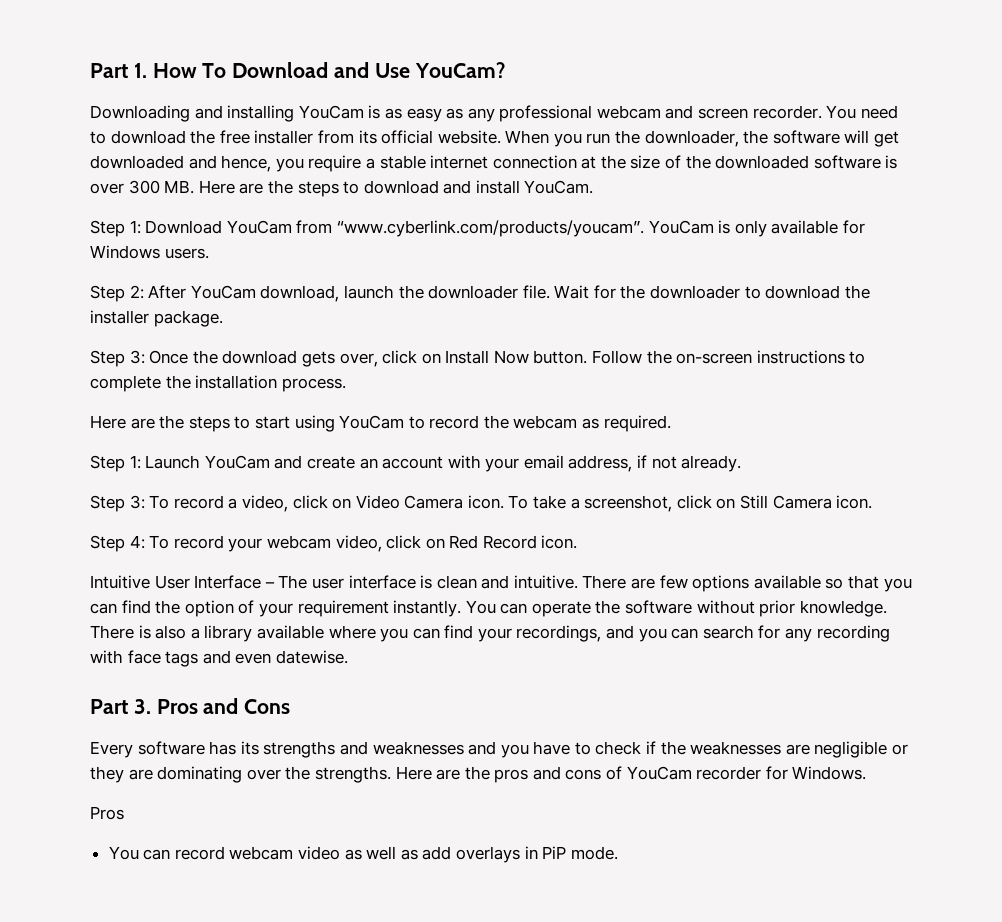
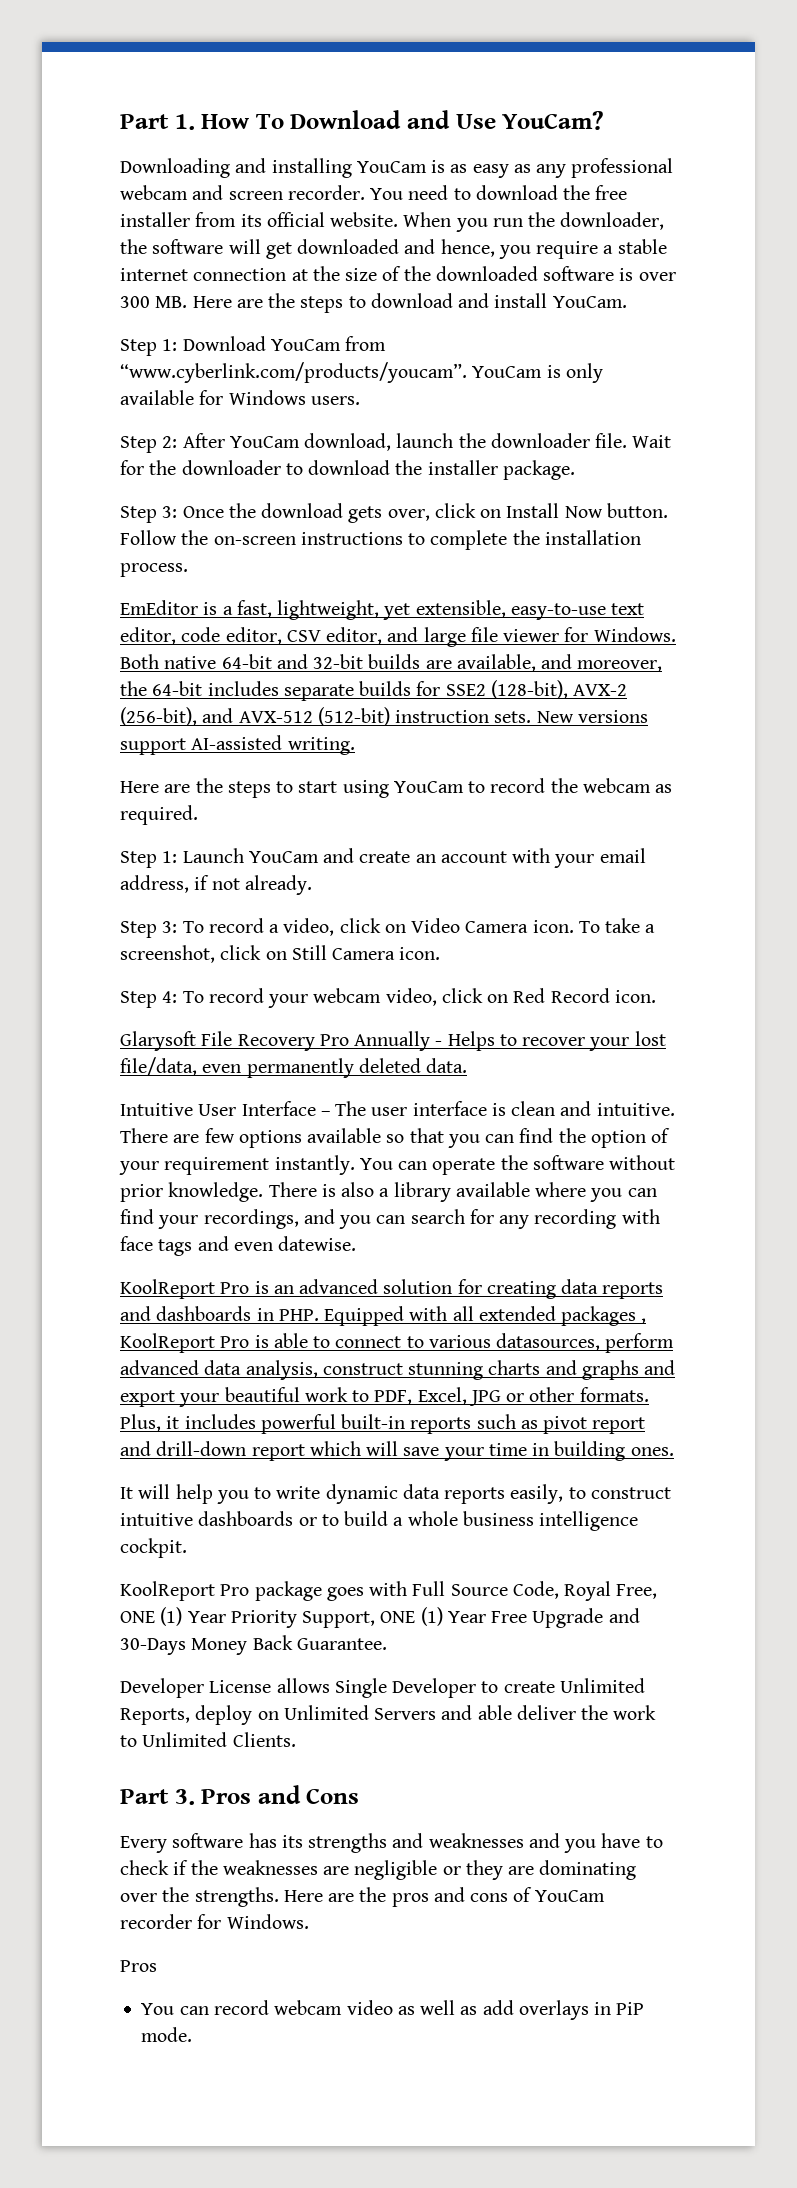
+ EmEditor is a fast, lightweight, yet extensible, easy-to-use text editor, code editor, CSV editor, and large file viewer for Windows. Both native 64-bit and 32-bit builds are available, and moreover, the 64-bit includes separate builds for SSE2 (128-bit), AVX-2 (256-bit), and AVX-512 (512-bit) instruction sets. New versions support AI-assisted writing.
+ Glarysoft File Recovery Pro Annually - Helps to recover your lost file/data, even permanently deleted data.
+ KoolReport Pro is an advanced solution for creating data reports and dashboards in PHP. Equipped with all extended packages , KoolReport Pro is able to connect to various datasources, perform advanced data analysis, construct stunning charts and graphs and export your beautiful work to PDF, Excel, JPG or other formats. Plus, it includes powerful built-in reports such as pivot report and drill-down report which will save your time in building ones.
+ It will help you to write dynamic data reports easily, to construct intuitive dashboards or to build a whole business intelligence cockpit.
+ KoolReport Pro package goes with Full Source Code, Royal Free, ONE (1) Year Priority Support, ONE (1) Year Free Upgrade and 30-Days Money Back Guarantee.
+ Developer License allows Single Developer to create Unlimited Reports, deploy on Unlimited Servers and able deliver the work to Unlimited Clients.

